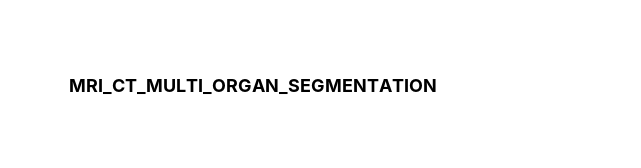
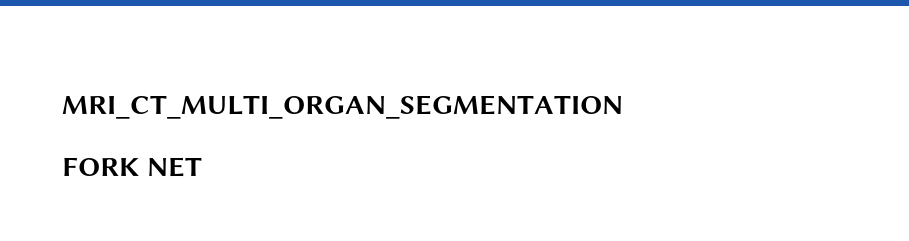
+ FORK NET

